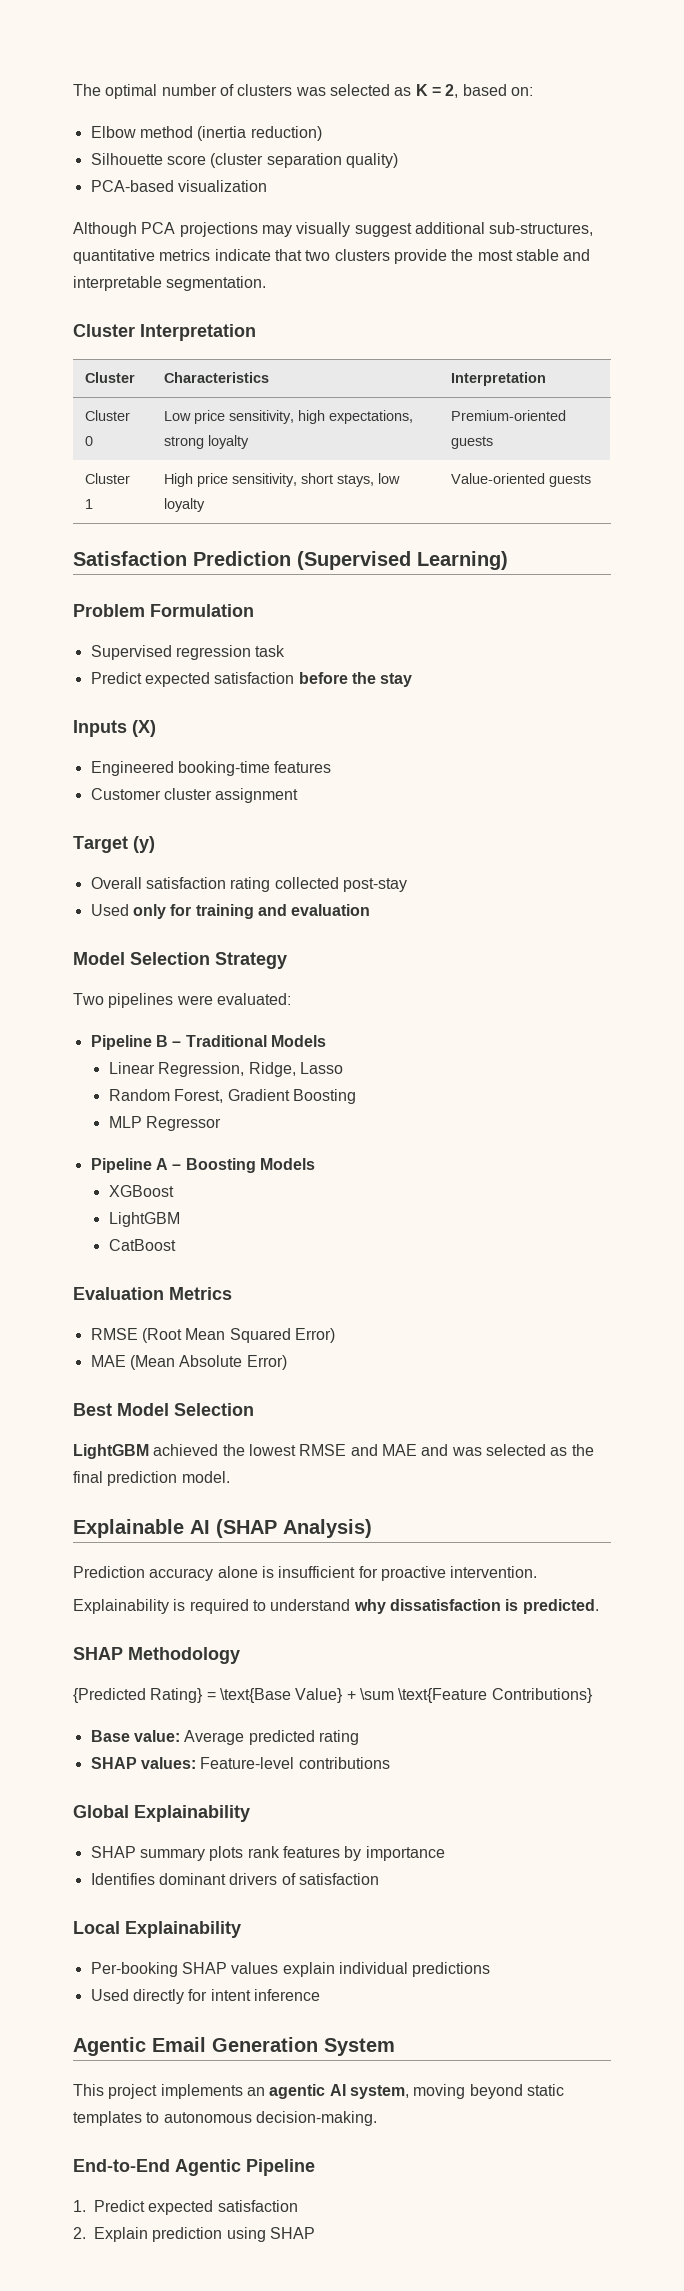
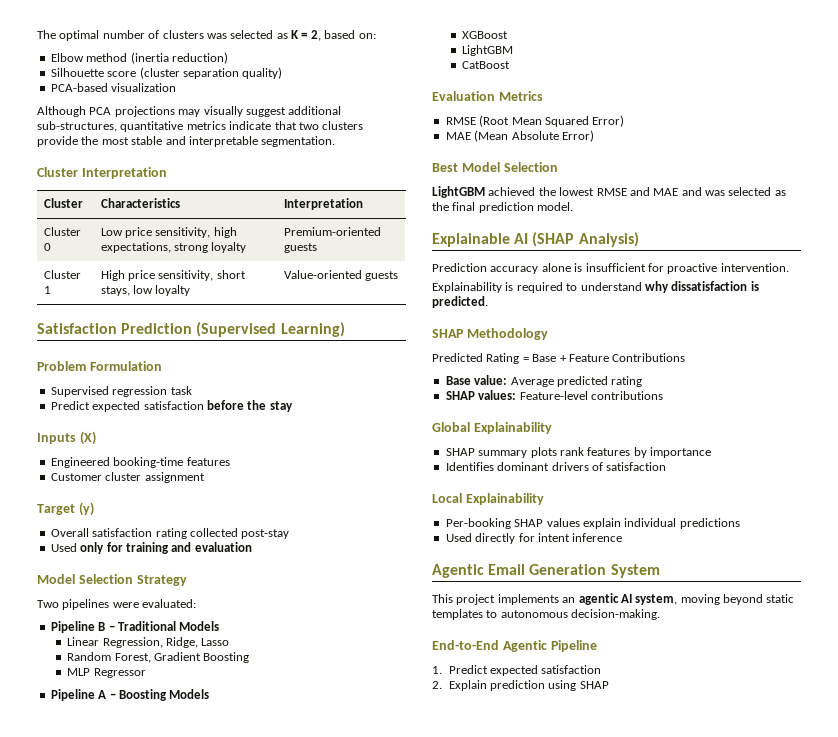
- {Predicted Rating} = \text{Base Value} + \sum \text{Feature Contributions}
+ Predicted Rating = Base + Feature Contributions

